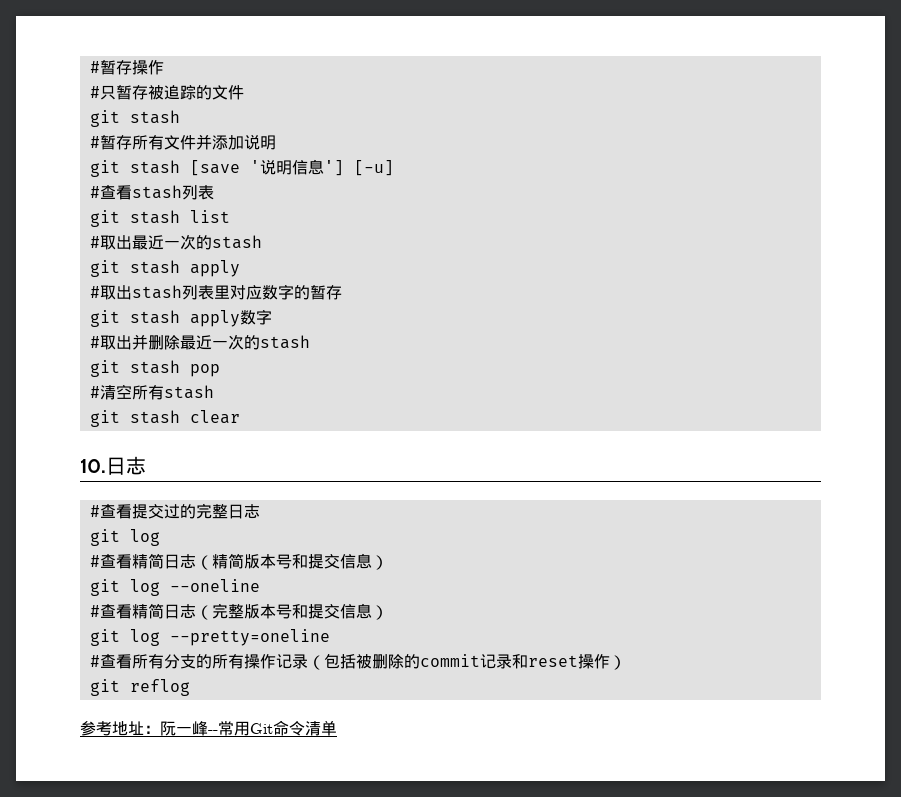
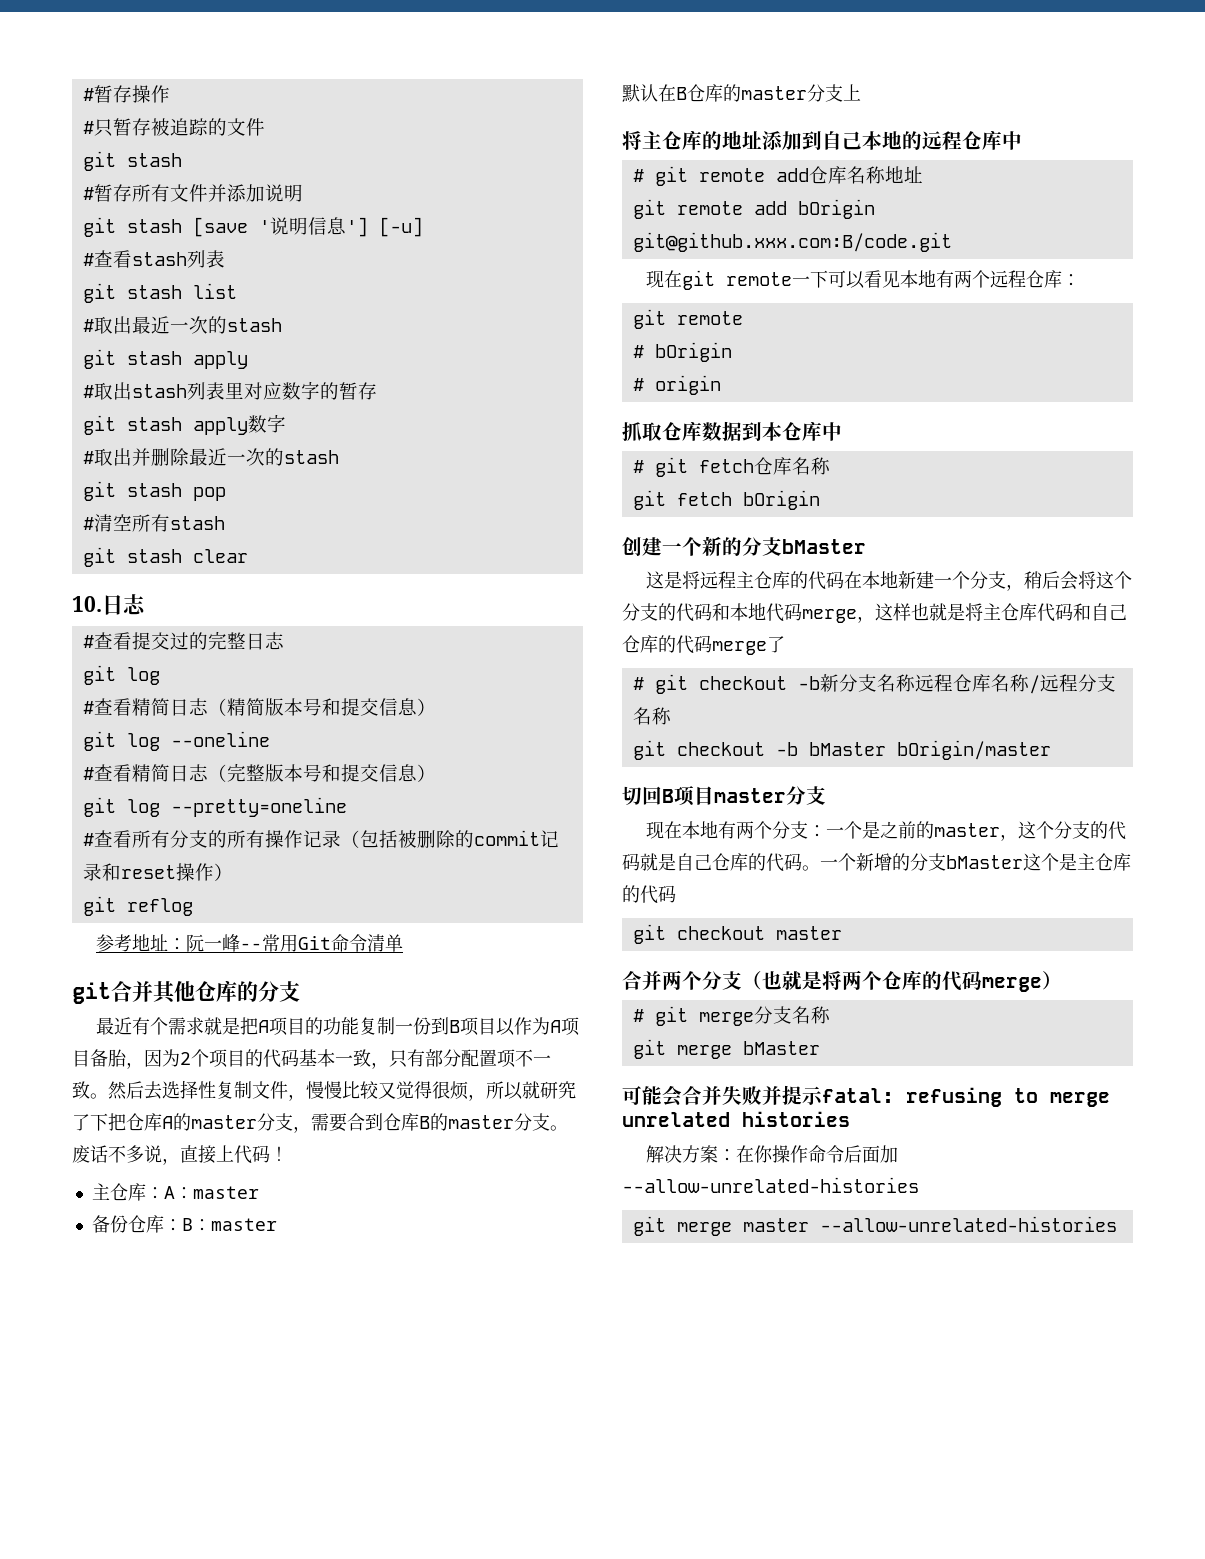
+ git合并其他仓库的分支
+ 最近有个需求就是把A项目的功能复制一份到B项目以作为A项目备胎，因为2个项目的代码基本一致，只有部分配置项不一致。然后去选择性复制文件，慢慢比较又觉得很烦，所以就研究了下把仓库A的master分支，需要合到仓库B的master分支。废话不多说，直接上代码！
+ 主仓库：A：master
+ 备份仓库：B：master
+ 默认在B仓库的master分支上
+ 将主仓库的地址添加到自己本地的远程仓库中
+ # git remote add仓库名称地址
+ git remote add bOrigin git@github.xxx.com:B/code.git
+ 现在git remote一下可以看见本地有两个远程仓库：
+ git remote
+ # bOrigin
+ # origin
+ 抓取仓库数据到本仓库中
+ # git fetch仓库名称
+ git fetch bOrigin
+ 创建一个新的分支bMaster
+ 这是将远程主仓库的代码在本地新建一个分支，稍后会将这个分支的代码和本地代码merge，这样也就是将主仓库代码和自己仓库的代码merge了
+ # git checkout -b新分支名称远程仓库名称/远程分支名称
+ git checkout -b bMaster bOrigin/master
+ 切回B项目master分支
+ 现在本地有两个分支：一个是之前的master，这个分支的代码就是自己仓库的代码。一个新增的分支bMaster这个是主仓库的代码
+ git checkout master
+ 合并两个分支（也就是将两个仓库的代码merge）
+ # git merge分支名称
+ git merge bMaster
+ 可能会合并失败并提示fatal: refusing to merge unrelated histories
+ 解决方案：在你操作命令后面加--allow-unrelated-histories
+ git merge master --allow-unrelated-histories

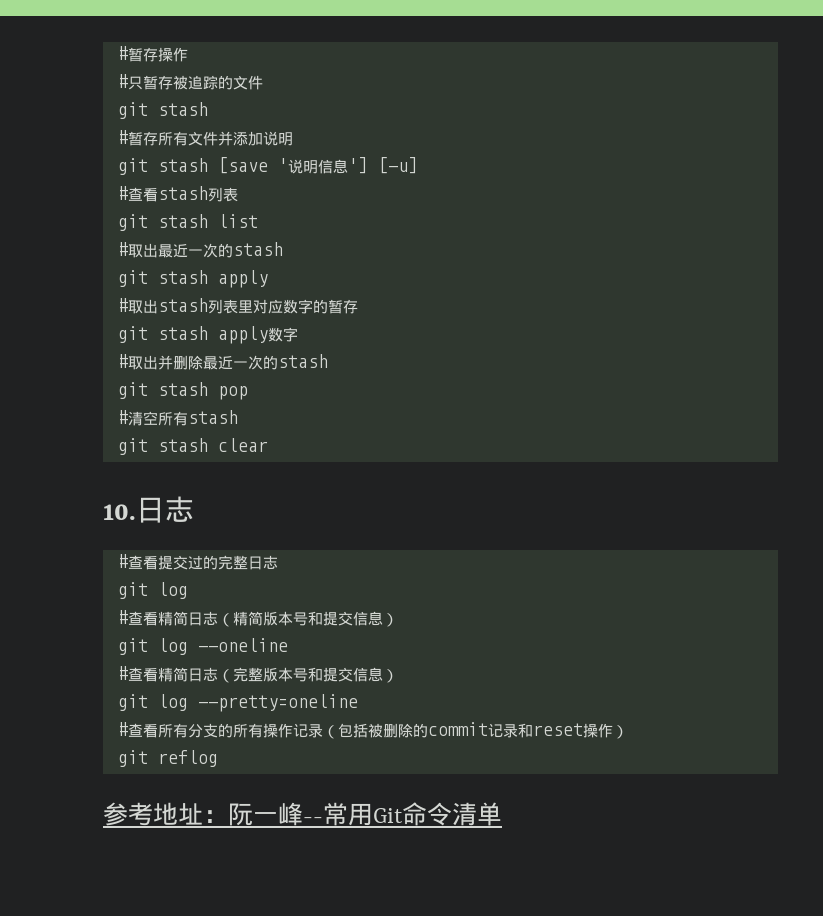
- git合并其他仓库的分支
- 最近有个需求就是把A项目的功能复制一份到B项目以作为A项目备胎，因为2个项目的代码基本一致，只有部分配置项不一致。然后去选择性复制文件，慢慢比较又觉得很烦，所以就研究了下把仓库A的master分支，需要合到仓库B的master分支。废话不多说，直接上代码！
- 主仓库：A：master
- 备份仓库：B：master
- 默认在B仓库的master分支上
- 将主仓库的地址添加到自己本地的远程仓库中
- # git remote add仓库名称地址
- git remote add bOrigin git@github.xxx.com:B/code.git
- 现在git remote一下可以看见本地有两个远程仓库：
- git remote
- # bOrigin
- # origin
- 抓取仓库数据到本仓库中
- # git fetch仓库名称
- git fetch bOrigin
- 创建一个新的分支bMaster
- 这是将远程主仓库的代码在本地新建一个分支，稍后会将这个分支的代码和本地代码merge，这样也就是将主仓库代码和自己仓库的代码merge了
- # git checkout -b新分支名称远程仓库名称/远程分支名称
- git checkout -b bMaster bOrigin/master
- 切回B项目master分支
- 现在本地有两个分支：一个是之前的master，这个分支的代码就是自己仓库的代码。一个新增的分支bMaster这个是主仓库的代码
- git checkout master
- 合并两个分支（也就是将两个仓库的代码merge）
- # git merge分支名称
- git merge bMaster
- 可能会合并失败并提示fatal: refusing to merge unrelated histories
- 解决方案：在你操作命令后面加--allow-unrelated-histories
- git merge master --allow-unrelated-histories

